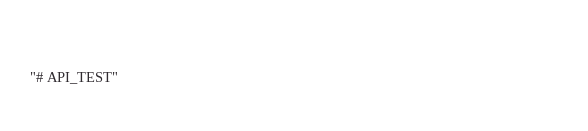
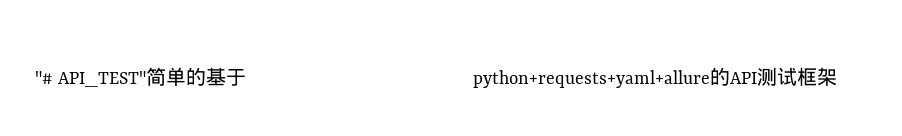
- "# API_TEST"
+ "# API_TEST"简单的基于python+requests+yaml+allure的API测试框架

